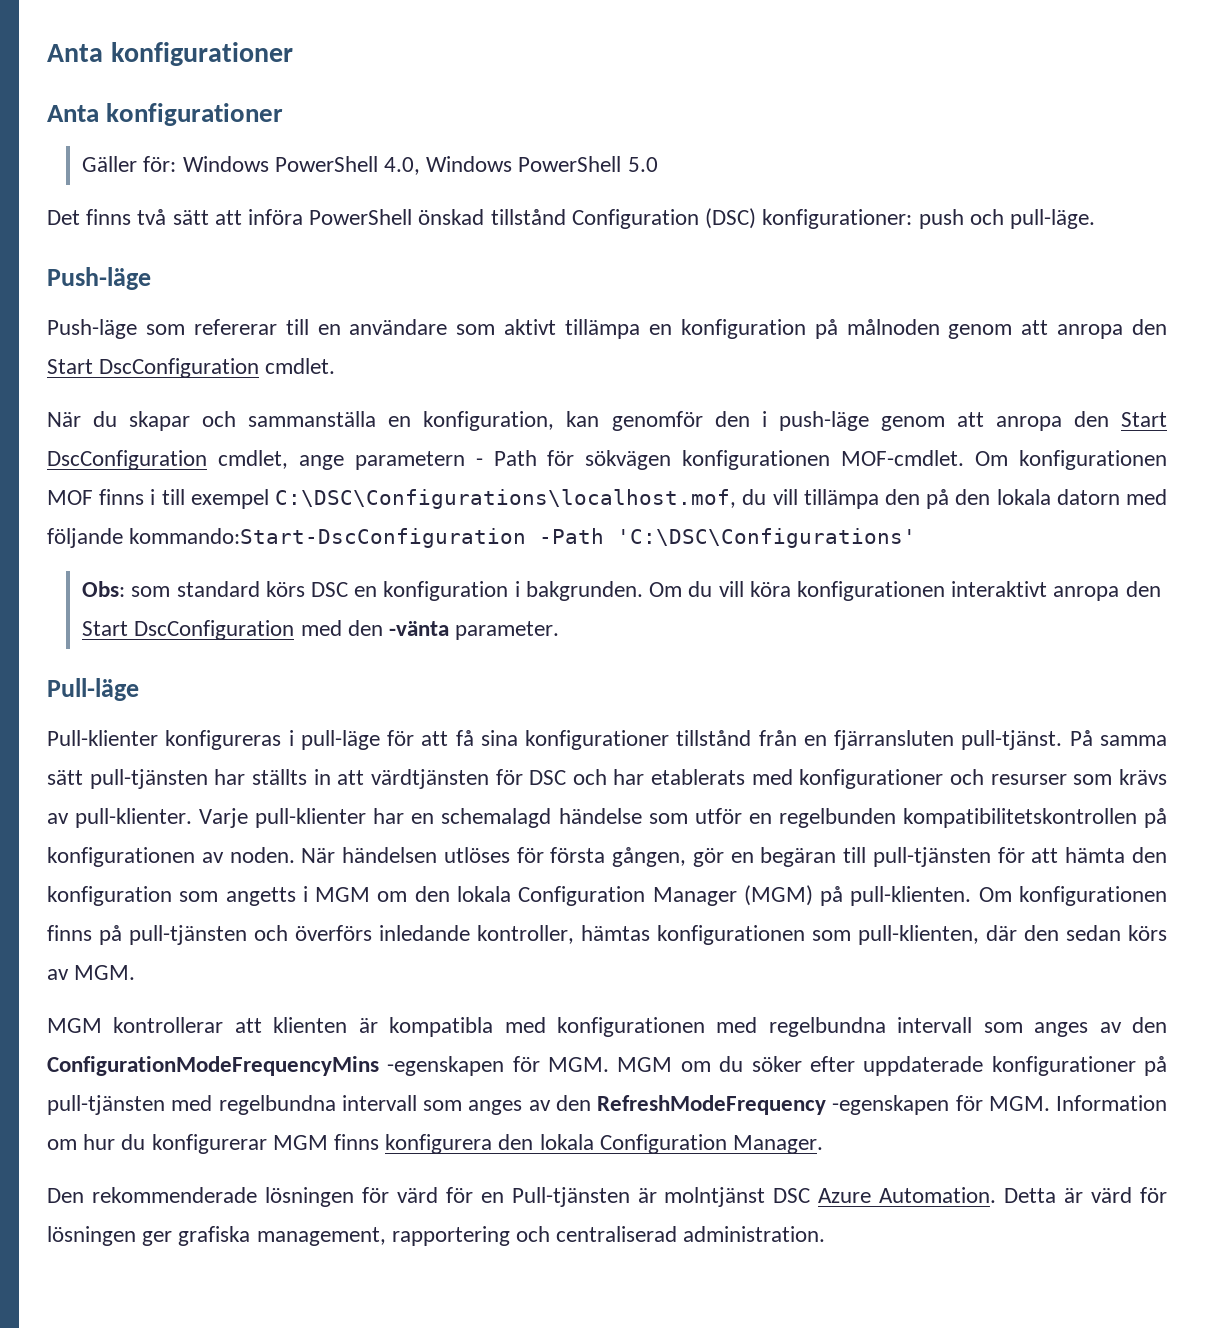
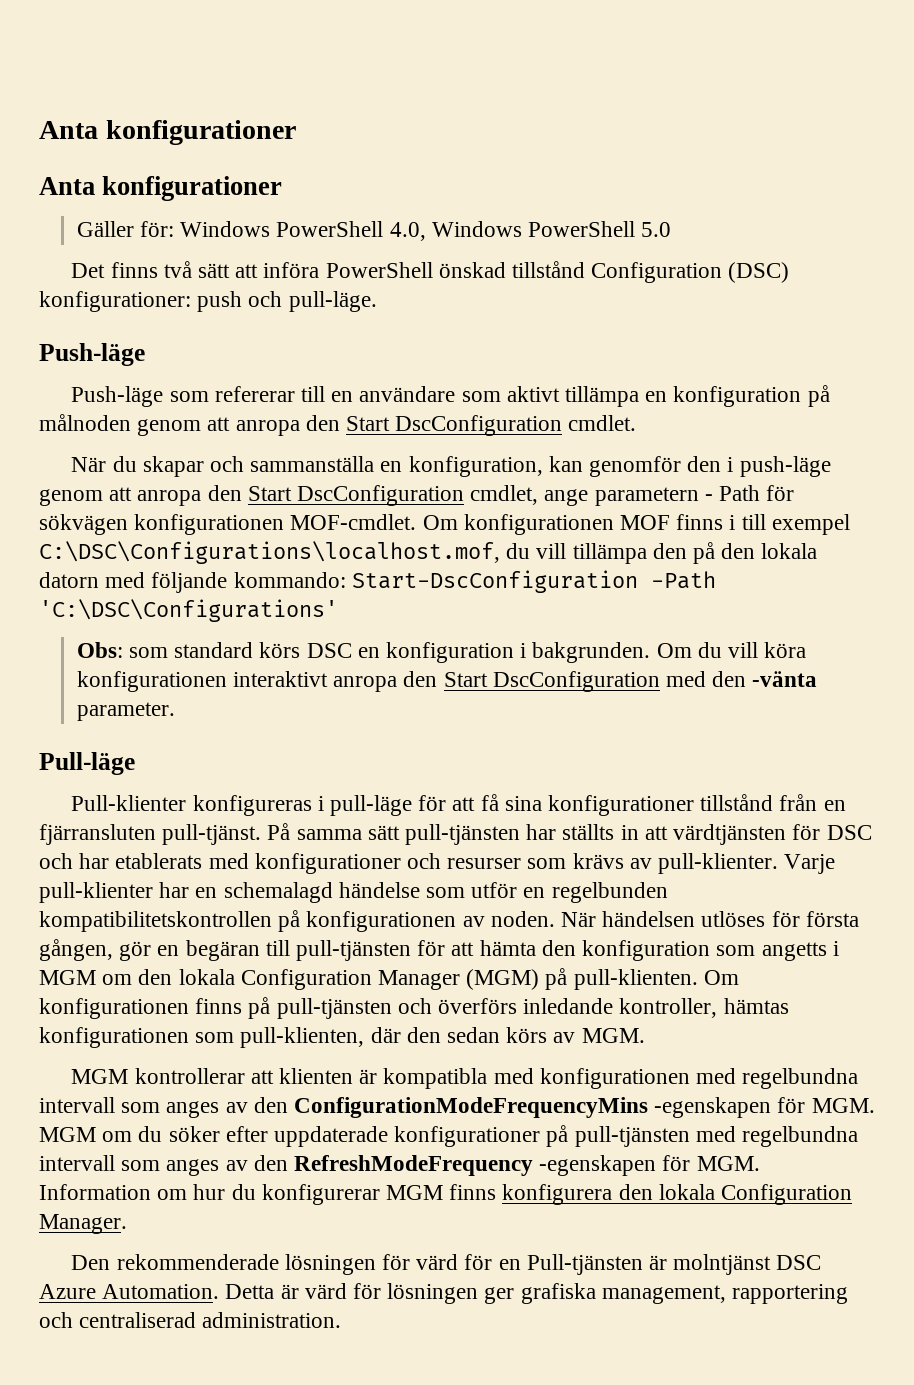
- Om konfigurationen MOF finns i till exempel C:\DSC\Configurations\localhost.mof, du vill tillämpa den på den lokala datorn med följande kommando:Start-DscConfiguration -Path 'C:\DSC\Configurations'
+ Om konfigurationen MOF finns i till exempel C:\DSC\Configurations\localhost.mof, du vill tillämpa den på den lokala datorn med följande kommando: Start-DscConfiguration -Path 'C:\DSC\Configurations'

